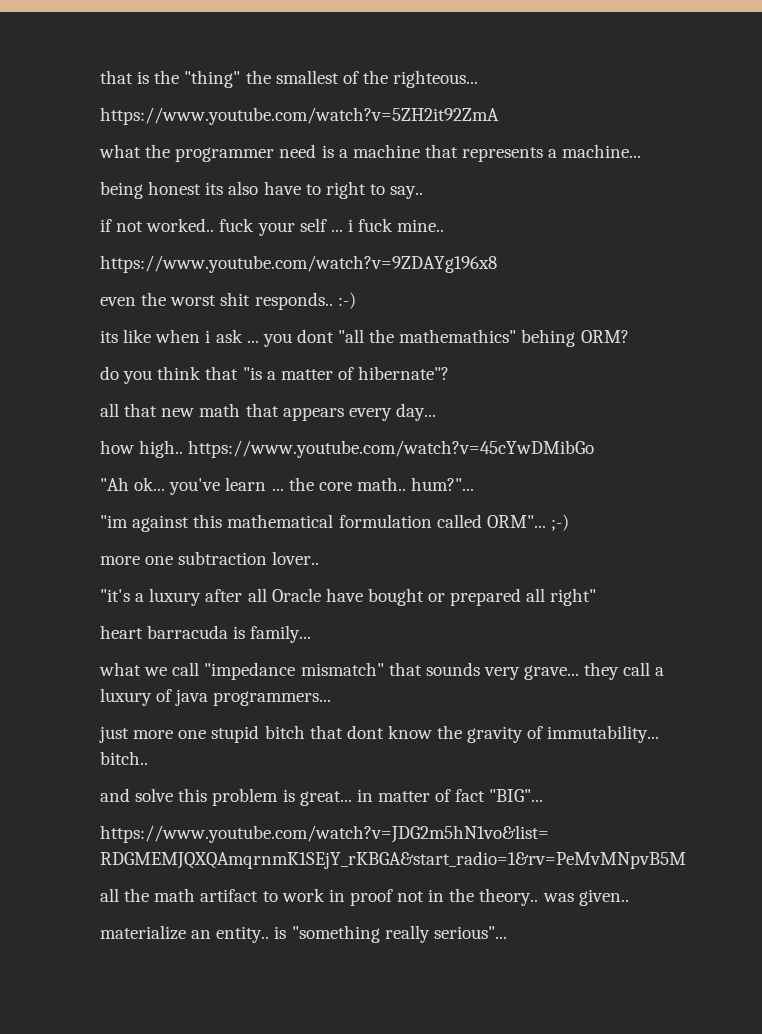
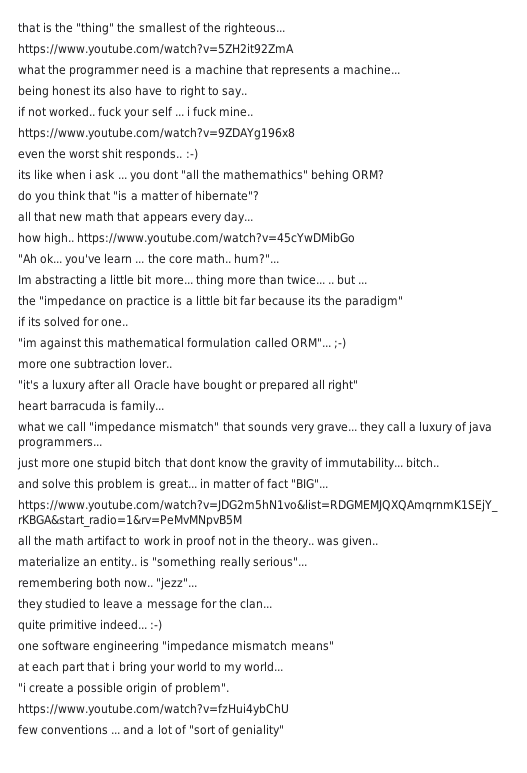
+ Im abstracting a little bit more... thing more than twice... .. but ...
+ the "impedance on practice is a little bit far because its the paradigm"
+ if its solved for one..
+ remembering both now.. "jezz"...
+ they studied to leave a message for the clan...
+ quite primitive indeed... :-)
+ one software engineering "impedance mismatch means"
+ at each part that i bring your world to my world...
+ "i create a possible origin of problem".
+ https://www.youtube.com/watch?v=fzHui4ybChU
+ few conventions ... and a lot of "sort of geniality"

